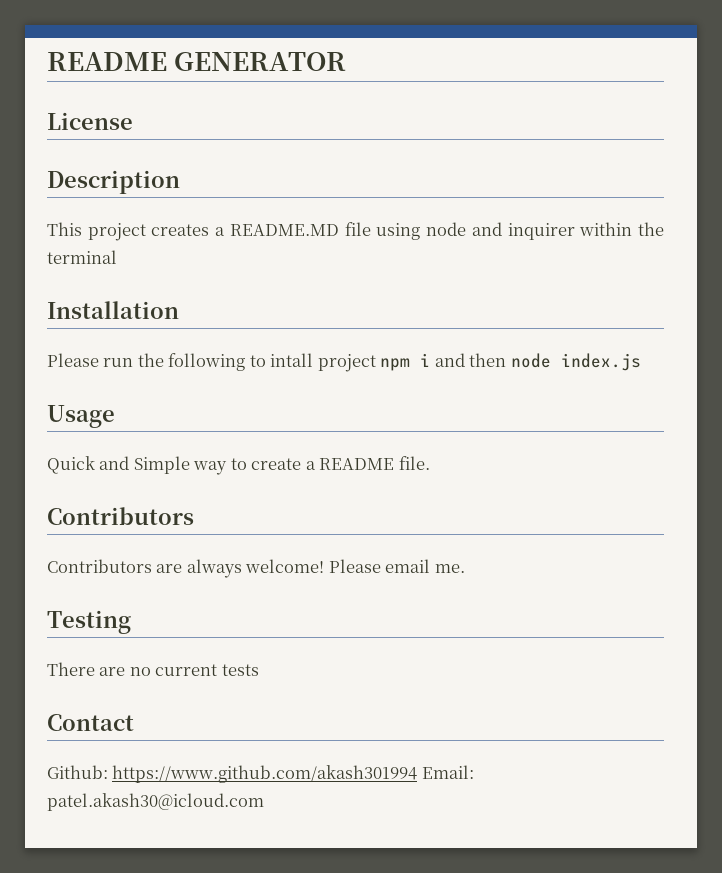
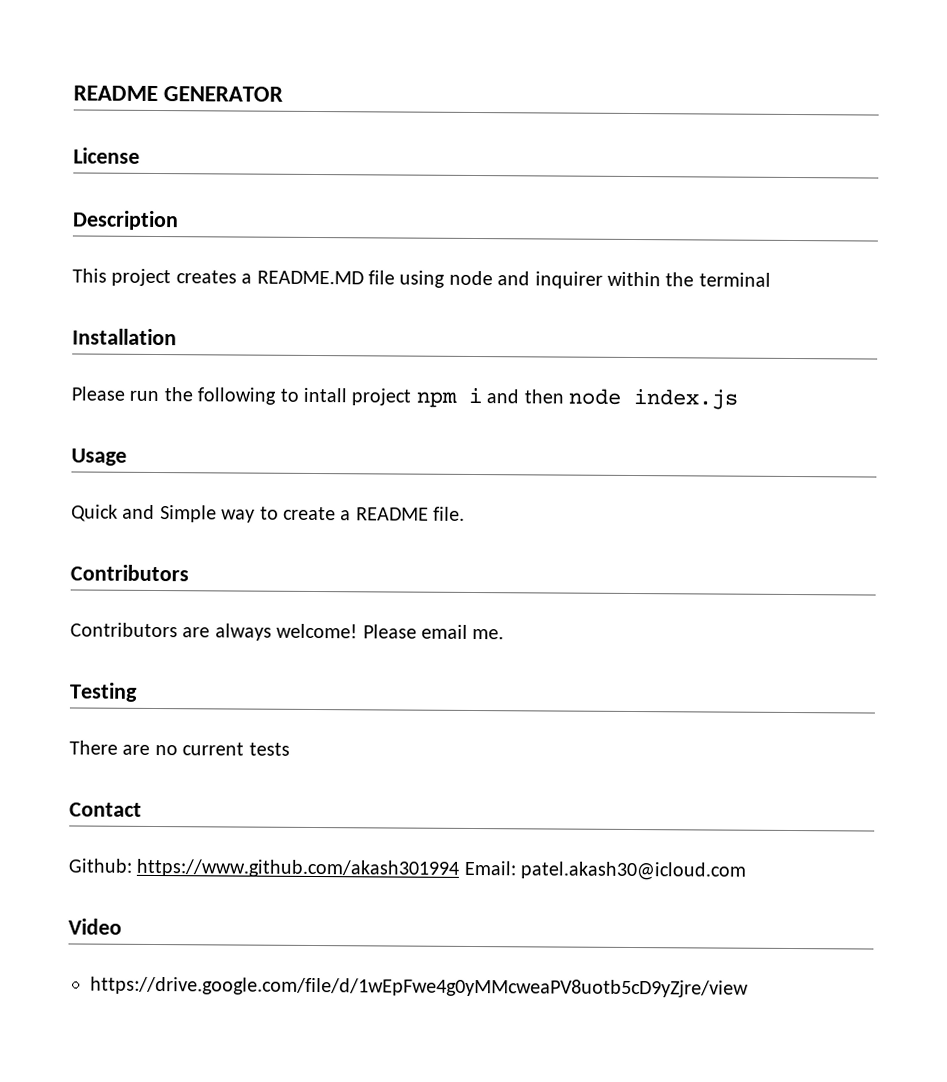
+ Video
+ https://drive.google.com/file/d/1wEpFwe4g0yMMcweaPV8uotb5cD9yZjre/view

